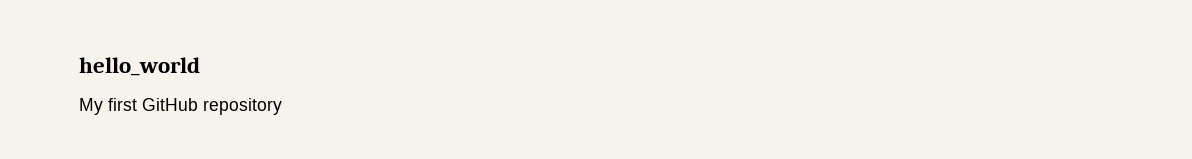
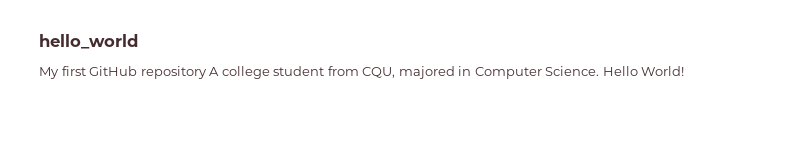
- My first GitHub repository
+ My first GitHub repository A college student from CQU, majored in Computer Science. Hello World!

